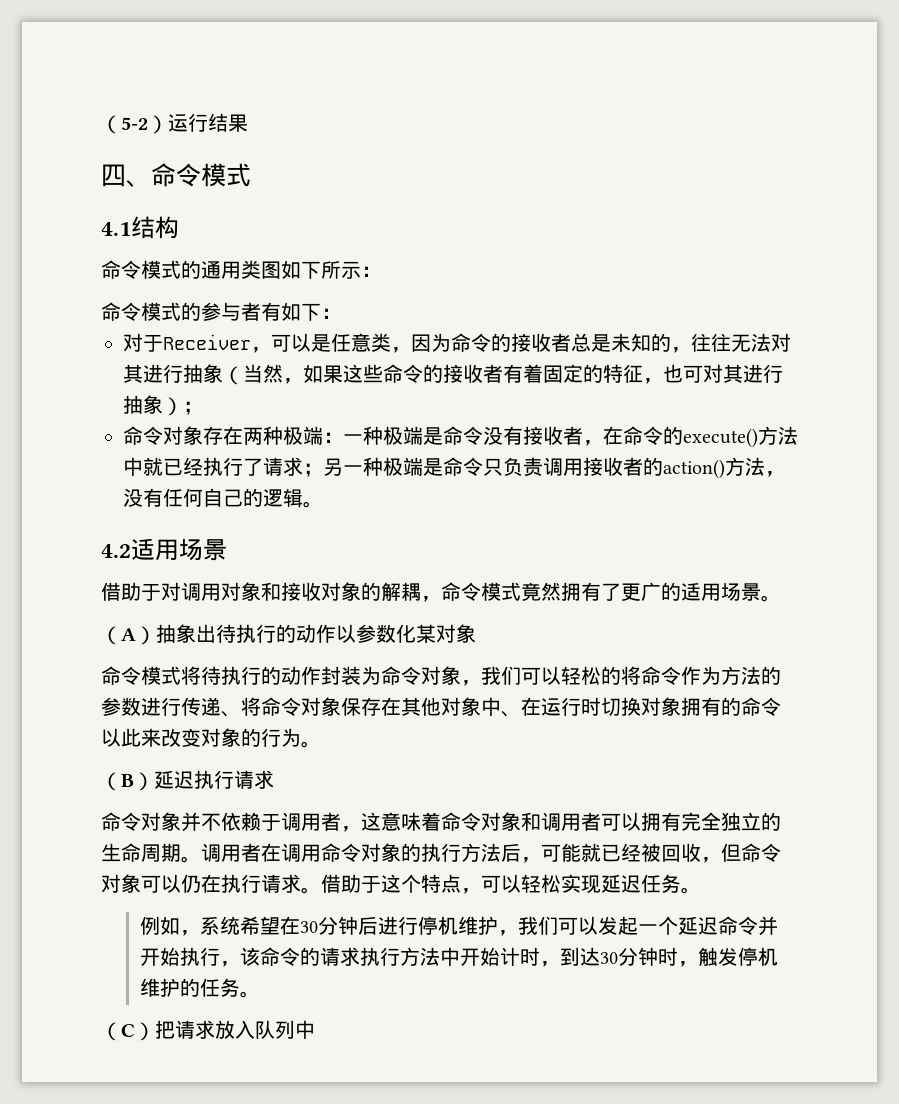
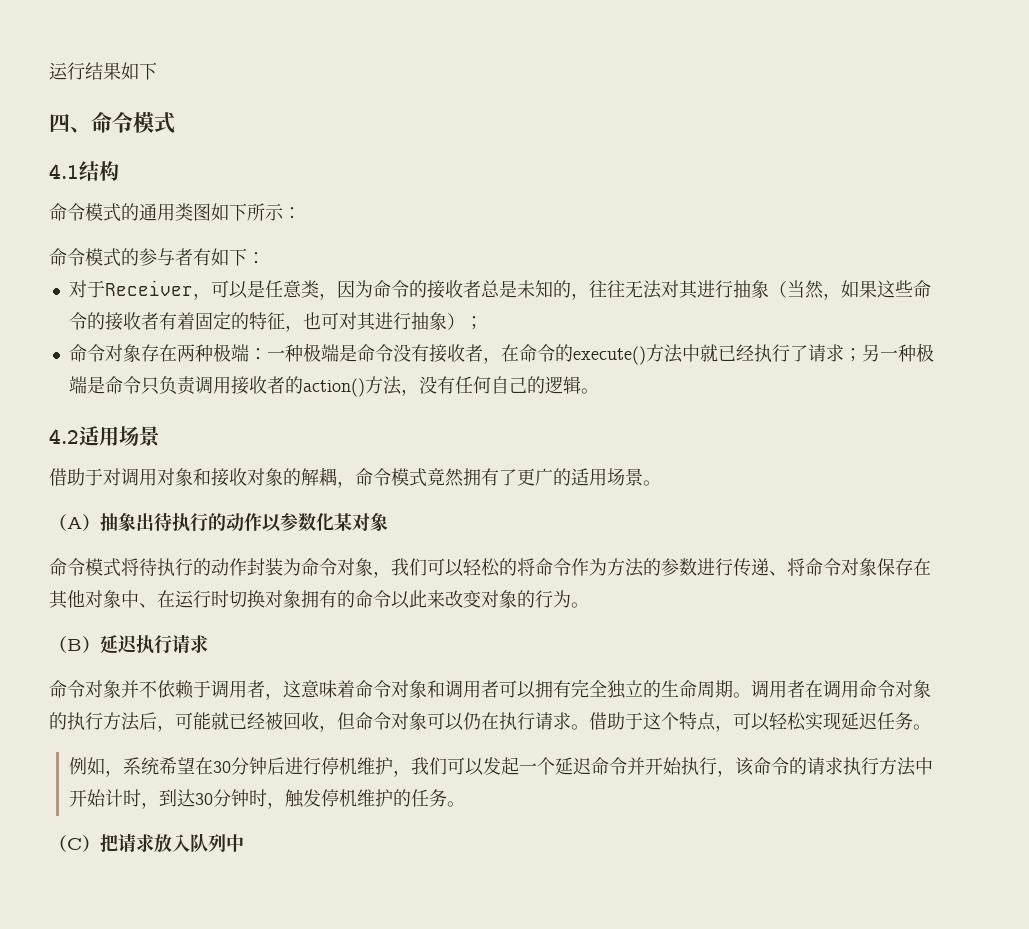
- （5-2）运行结果
+ 运行结果如下

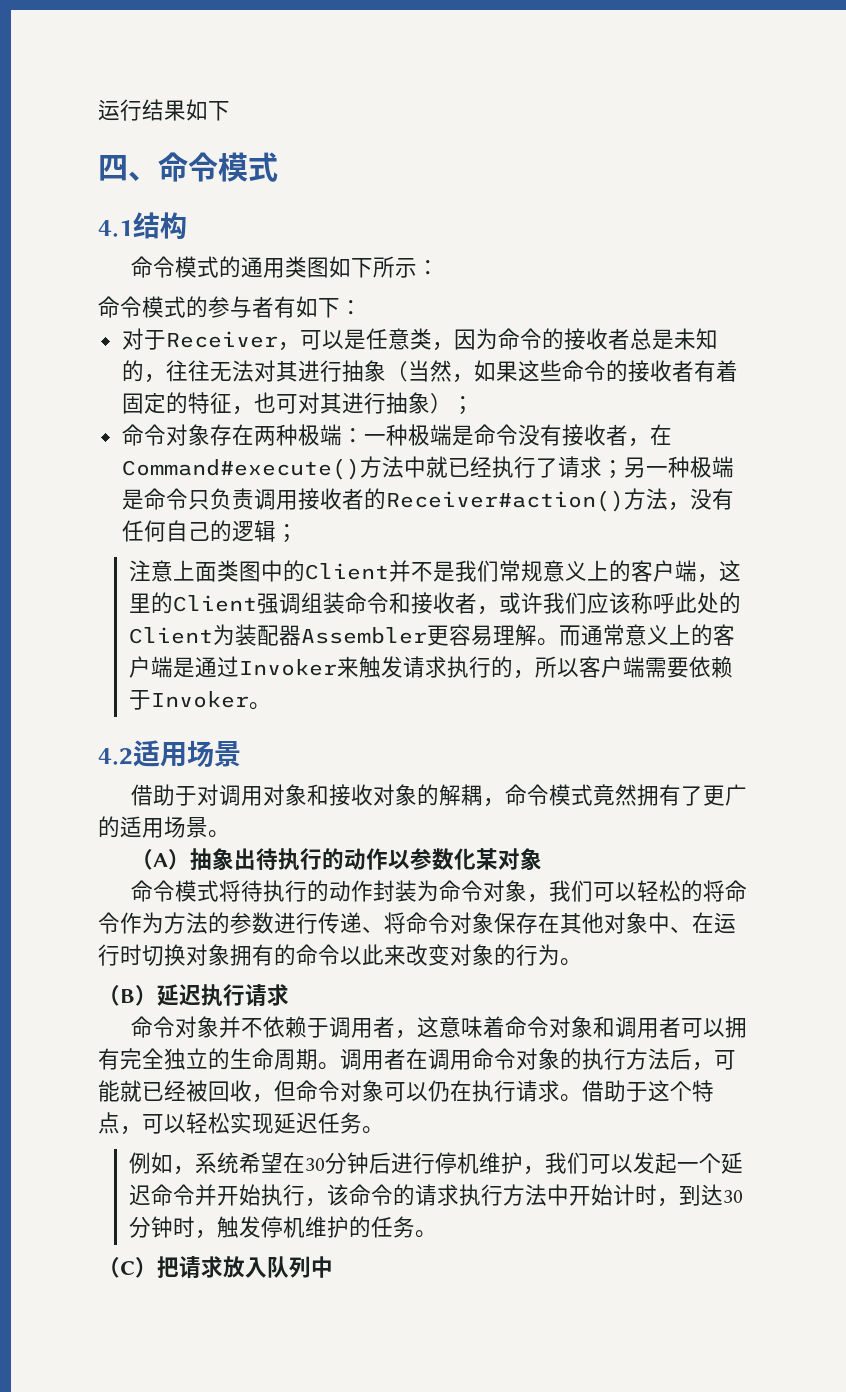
- 命令对象存在两种极端：一种极端是命令没有接收者，在命令的execute()方法中就已经执行了请求；另一种极端是命令只负责调用接收者的action()方法，没有任何自己的逻辑。
+ 命令对象存在两种极端：一种极端是命令没有接收者，在Command#execute()方法中就已经执行了请求；另一种极端是命令只负责调用接收者的Receiver#action()方法，没有任何自己的逻辑；
+ 注意上面类图中的Client并不是我们常规意义上的客户端，这里的Client强调组装命令和接收者，或许我们应该称呼此处的Client为装配器Assembler更容易理解。而通常意义上的客户端是通过Invoker来触发请求执行的，所以客户端需要依赖于Invoker。

